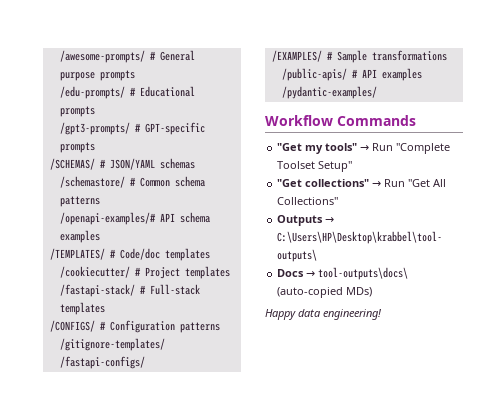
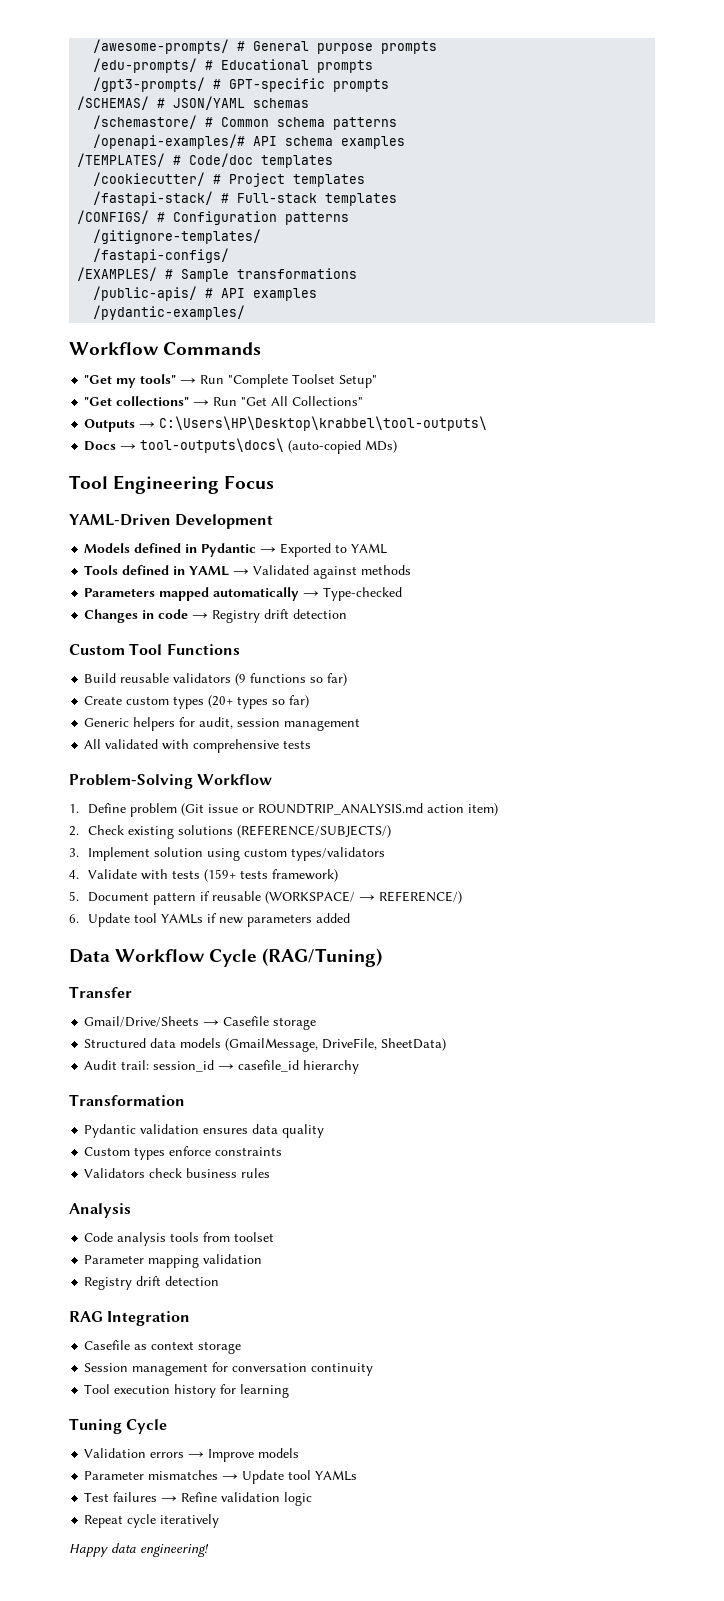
+ Tool Engineering Focus
+ YAML-Driven Development
+ Models defined in Pydantic → Exported to YAML
+ Tools defined in YAML → Validated against methods
+ Parameters mapped automatically → Type-checked
+ Changes in code → Registry drift detection
+ Custom Tool Functions
+ Build reusable validators (9 functions so far)
+ Create custom types (20+ types so far)
+ Generic helpers for audit, session management
+ All validated with comprehensive tests
+ Problem-Solving Workflow
+ 1. Define problem (Git issue or ROUNDTRIP_ANALYSIS.md action item)
+ 2. Check existing solutions (REFERENCE/SUBJECTS/)
+ 3. Implement solution using custom types/validators
+ 4. Validate with tests (159+ tests framework)
+ 5. Document pattern if reusable (WORKSPACE/ → REFERENCE/)
+ 6. Update tool YAMLs if new parameters added
+ Data Workflow Cycle (RAG/Tuning)
+ Transfer
+ Gmail/Drive/Sheets → Casefile storage
+ Structured data models (GmailMessage, DriveFile, SheetData)
+ Audit trail: session_id → casefile_id hierarchy
+ Transformation
+ Pydantic validation ensures data quality
+ Custom types enforce constraints
+ Validators check business rules
+ Analysis
+ Code analysis tools from toolset
+ Parameter mapping validation
+ Registry drift detection
+ RAG Integration
+ Casefile as context storage
+ Session management for conversation continuity
+ Tool execution history for learning
+ Tuning Cycle
+ Validation errors → Improve models
+ Parameter mismatches → Update tool YAMLs
+ Test failures → Refine validation logic
+ Repeat cycle iteratively

